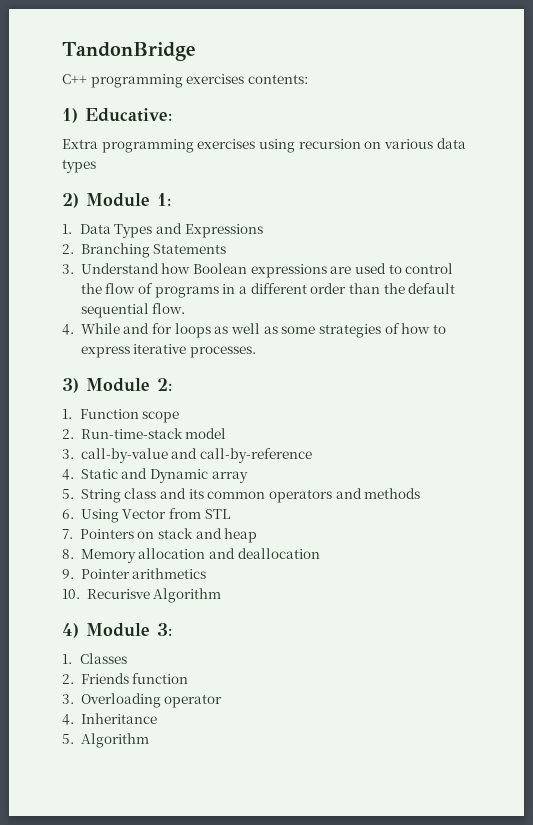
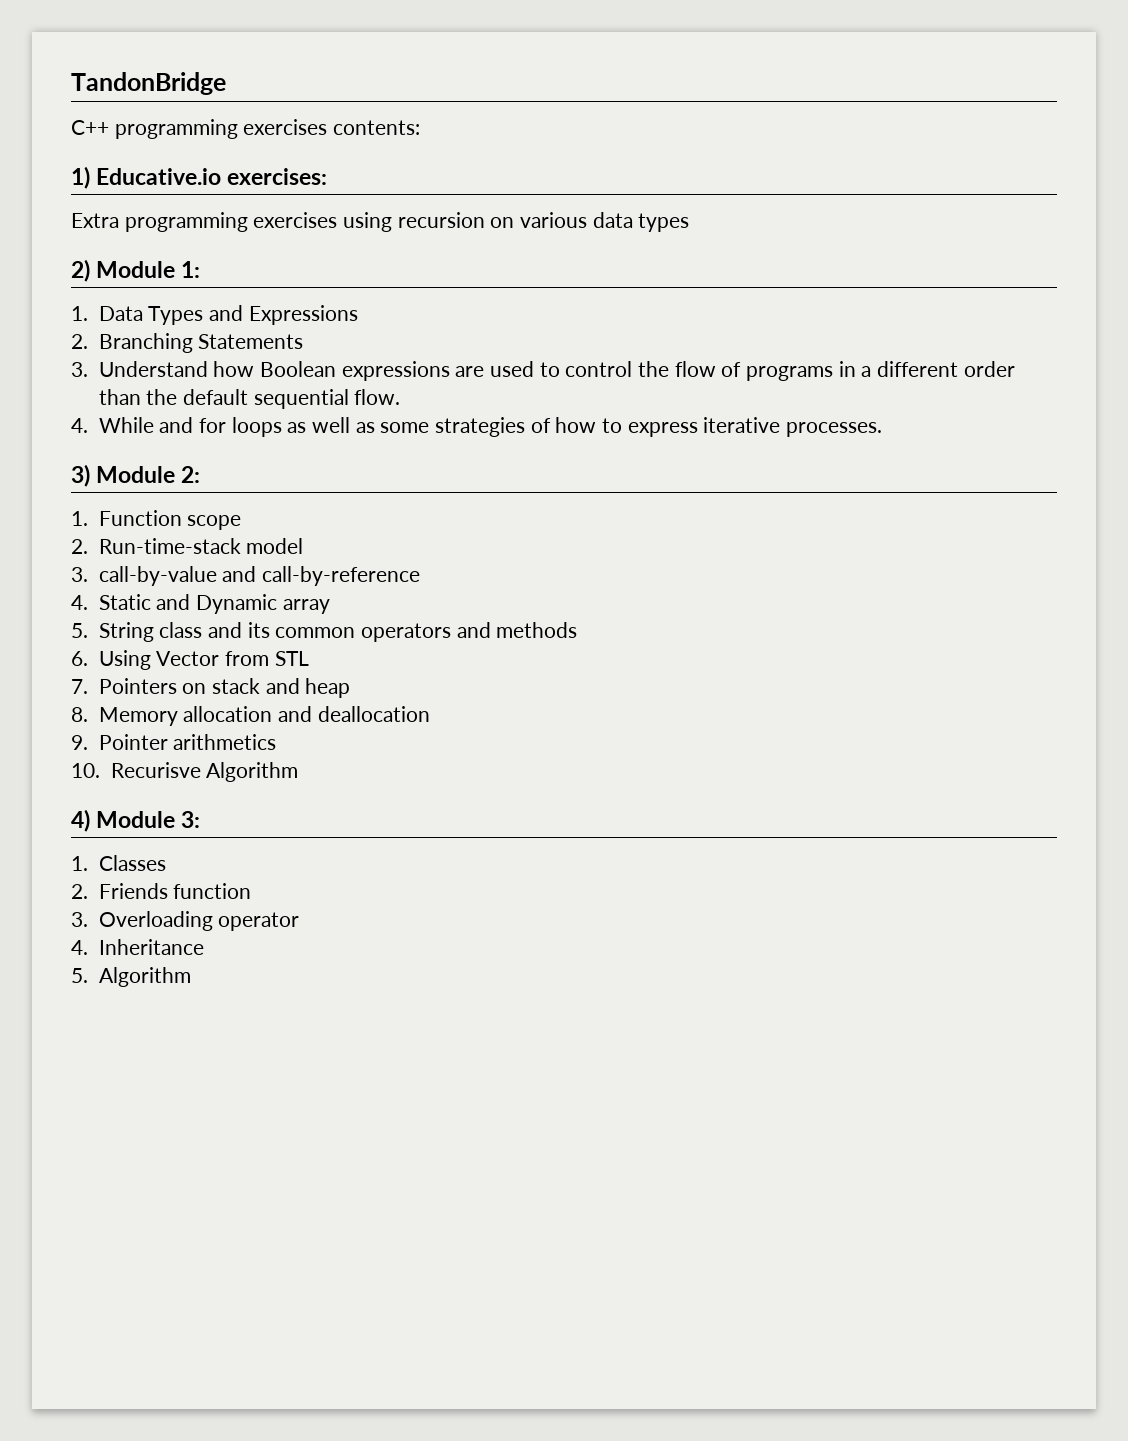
- 1) Educative:
+ 1) Educative.io exercises:

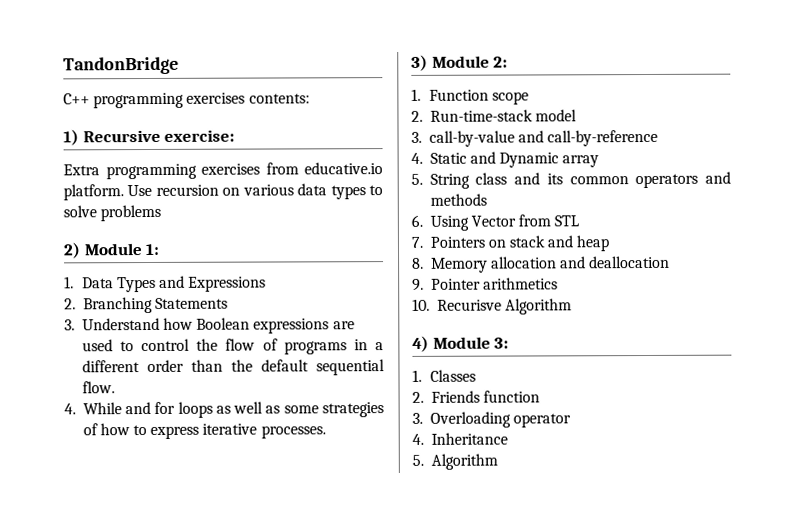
- 1) Educative.io exercises:
+ 1) Recursive exercise:
- Extra programming exercises using recursion on various data types
+ Extra programming exercises from educative.io platform. Use recursion on various data types to solve problems

